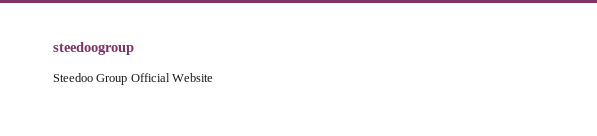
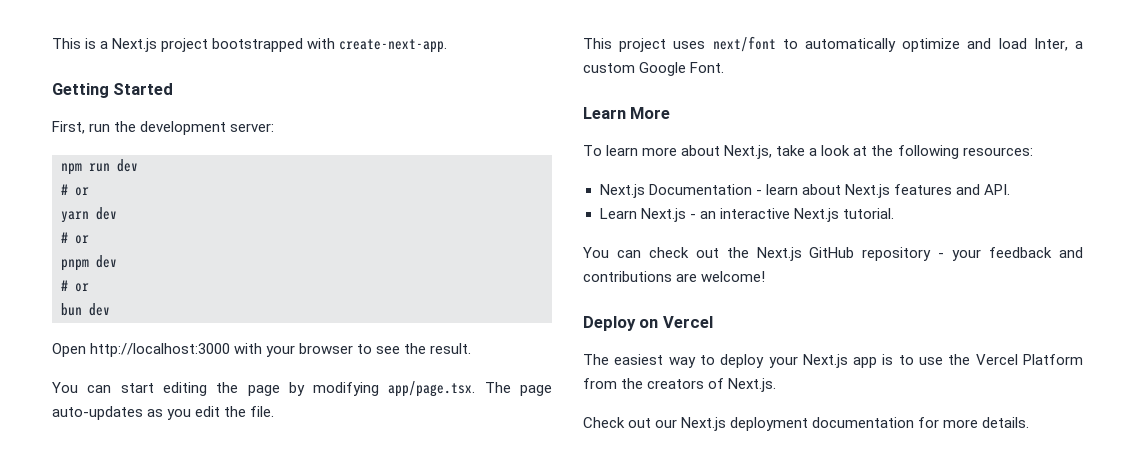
- steedoogroup
- Steedoo Group Official Website
+ This is a Next.js project bootstrapped with create-next-app.
+ Getting Started
+ First, run the development server:
+ npm run dev
+ # or
+ yarn dev
+ # or
+ pnpm dev
+ # or
+ bun dev
+ Open http://localhost:3000 with your browser to see the result.
+ You can start editing the page by modifying app/page.tsx. The page auto-updates as you edit the file.
+ This project uses next/font to automatically optimize and load Inter, a custom Google Font.
+ Learn More
+ To learn more about Next.js, take a look at the following resources:
+ Next.js Documentation - learn about Next.js features and API.
+ Learn Next.js - an interactive Next.js tutorial.
+ You can check out the Next.js GitHub repository - your feedback and contributions are welcome!
+ Deploy on Vercel
+ The easiest way to deploy your Next.js app is to use the Vercel Platform from the creators of Next.js.
+ Check out our Next.js deployment documentation for more details.

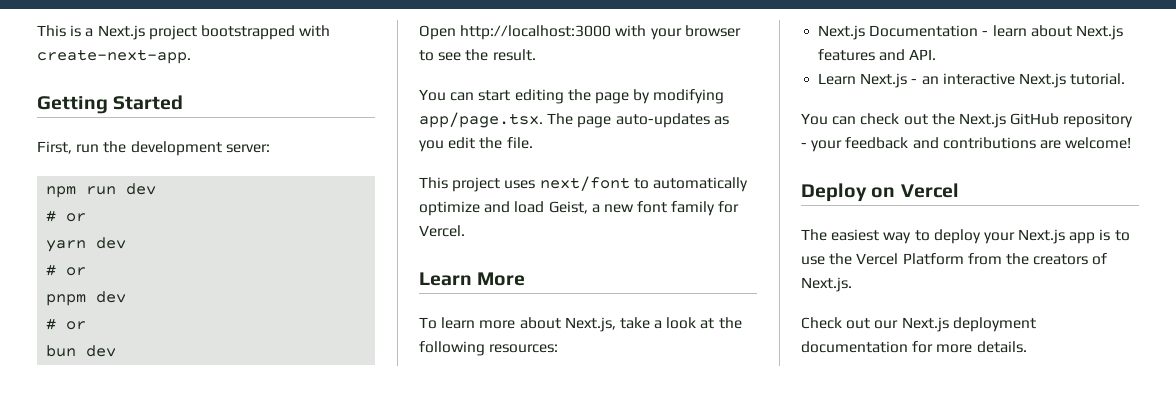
- This project uses next/font to automatically optimize and load Inter, a custom Google Font.
+ This project uses next/font to automatically optimize and load Geist, a new font family for Vercel.

